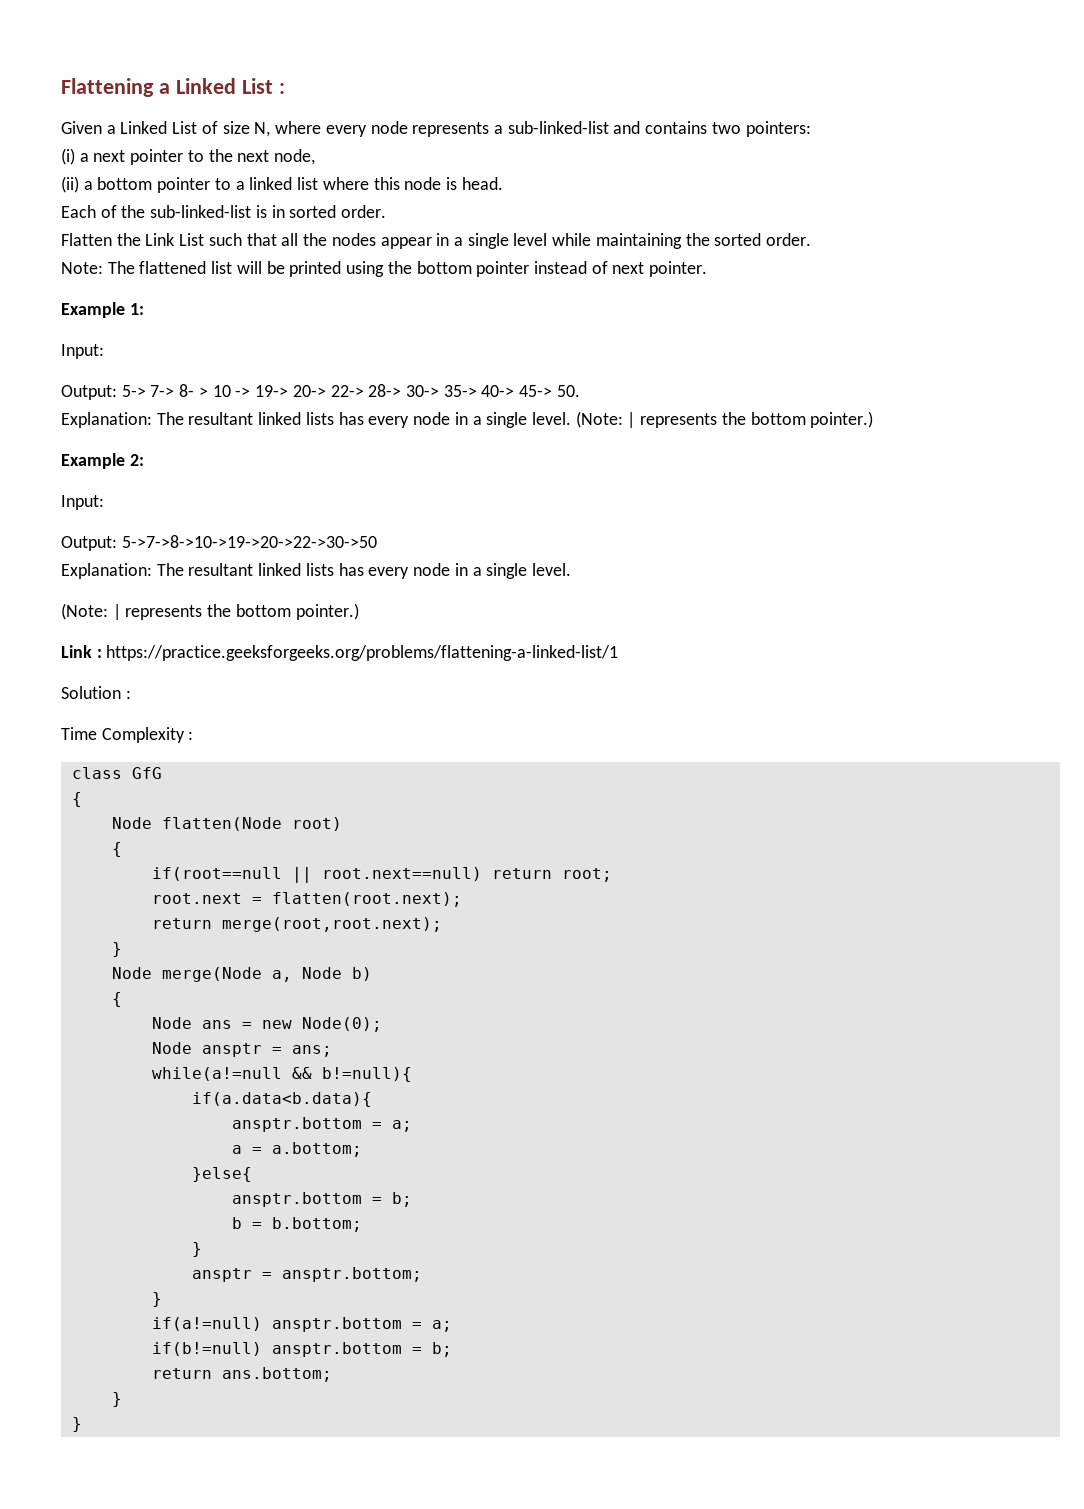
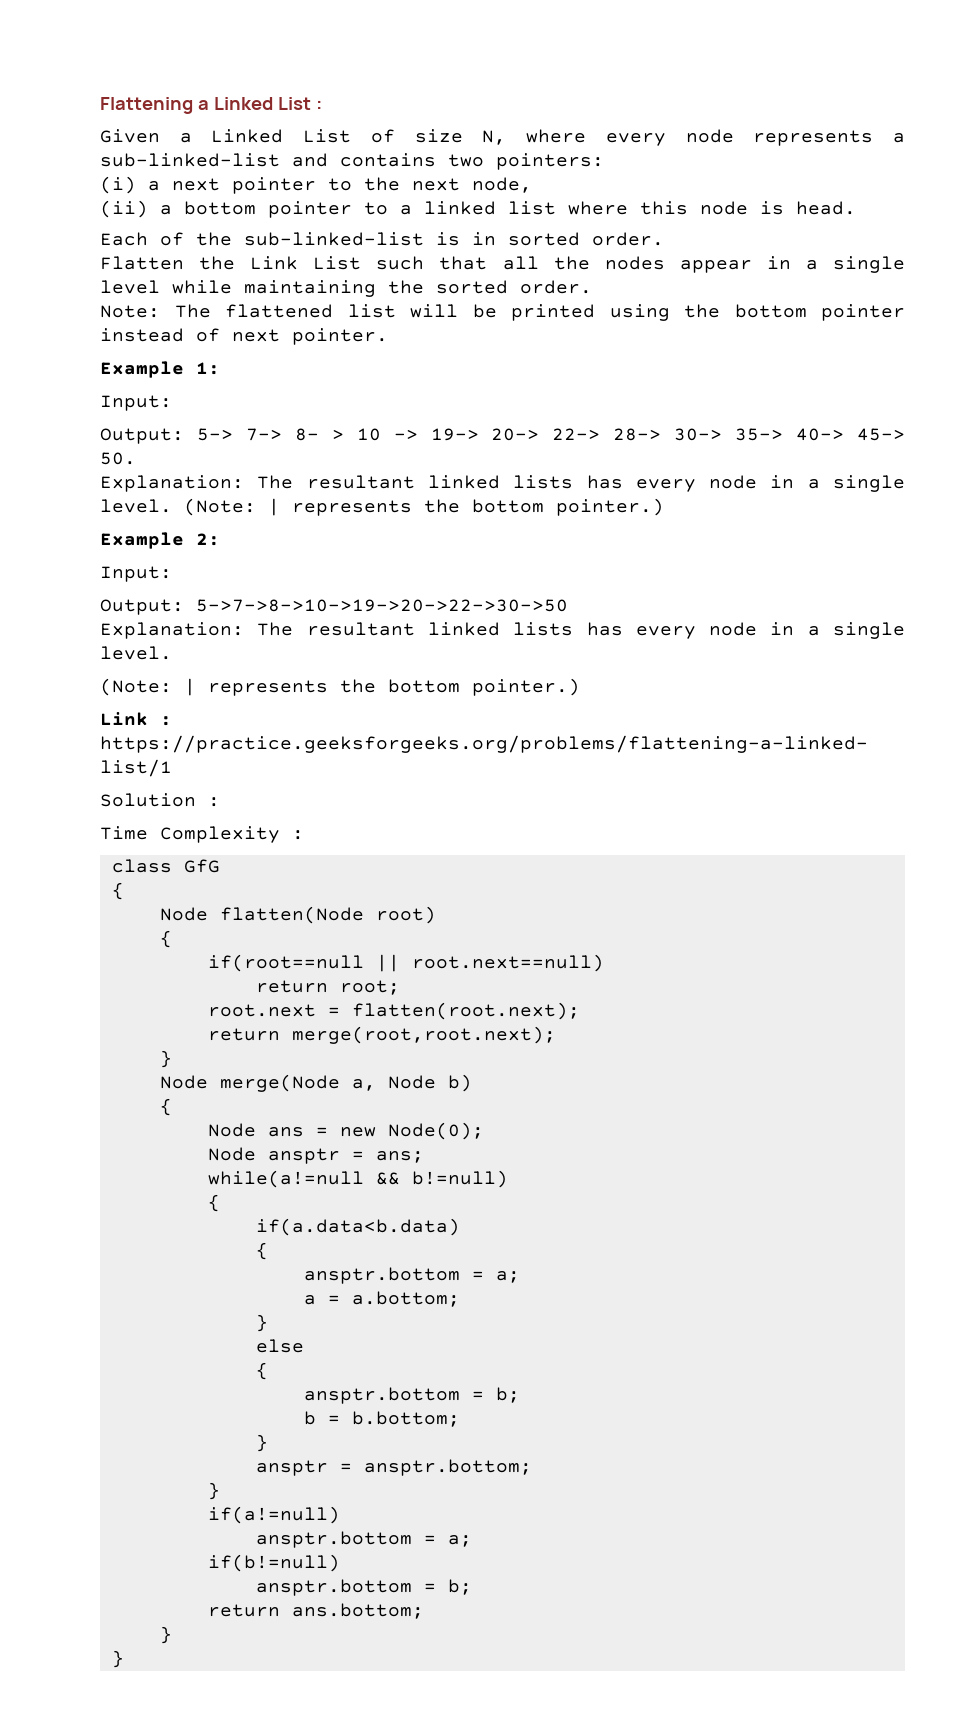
- if(root==null || root.next==null) return root;
+ if(root==null || root.next==null)
+ return root;
- while(a!=null && b!=null){
- if(a.data<b.data){
+ while(a!=null && b!=null)
+ {
+ if(a.data<b.data)
+ {
  a = a.bottom;
- }else{
+ }
+ else
+ {
- if(a!=null) ansptr.bottom = a;
+ if(a!=null)
+ ansptr.bottom = a;
- if(b!=null) ansptr.bottom = b;
+ if(b!=null)
+ ansptr.bottom = b;

